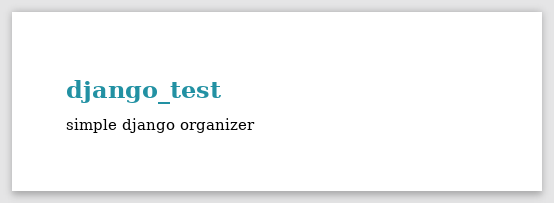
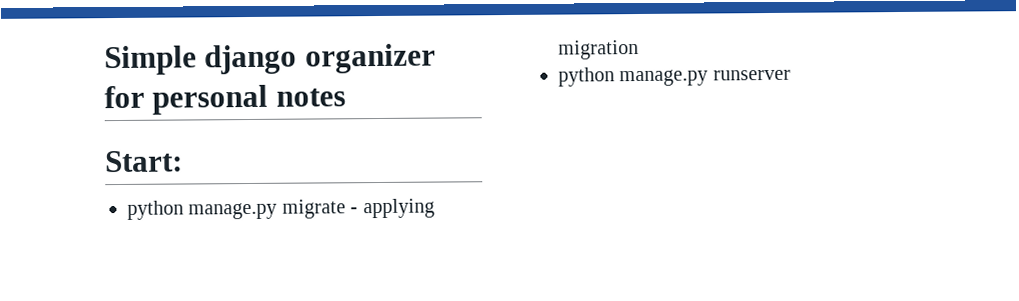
- django_test
- simple django organizer
+ Simple django organizer for personal notes
+ Start:
+ python manage.py migrate - applying migration
+ python manage.py runserver

